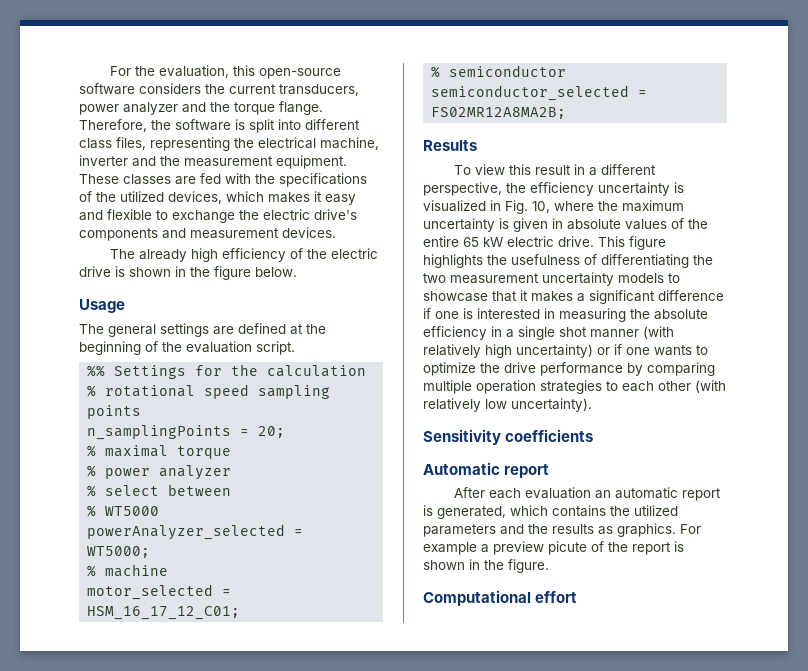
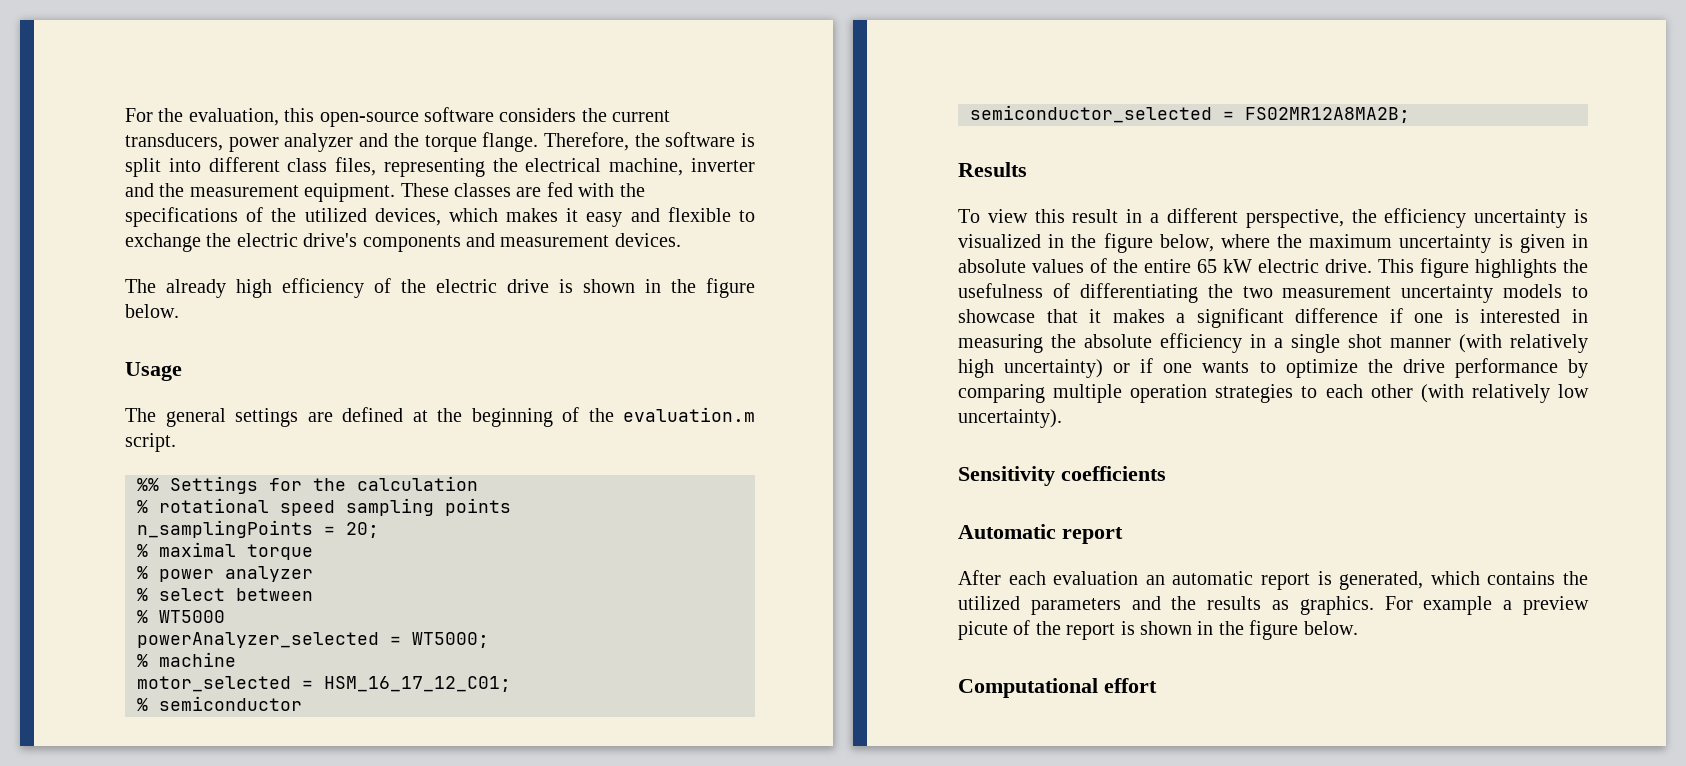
- The general settings are defined at the beginning of the evaluation script.
+ The general settings are defined at the beginning of the evaluation.m script.
- To view this result in a different perspective, the efficiency uncertainty is visualized in Fig. 10, where the maximum uncertainty is given in absolute values of the entire 65 kW electric drive.
+ To view this result in a different perspective, the efficiency uncertainty is visualized in the figure below, where the maximum uncertainty is given in absolute values of the entire 65 kW electric drive.
- For example a preview picute of the report is shown in the figure.
+ For example a preview picute of the report is shown in the figure below.

